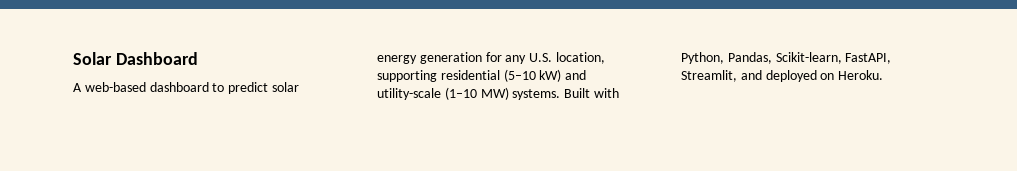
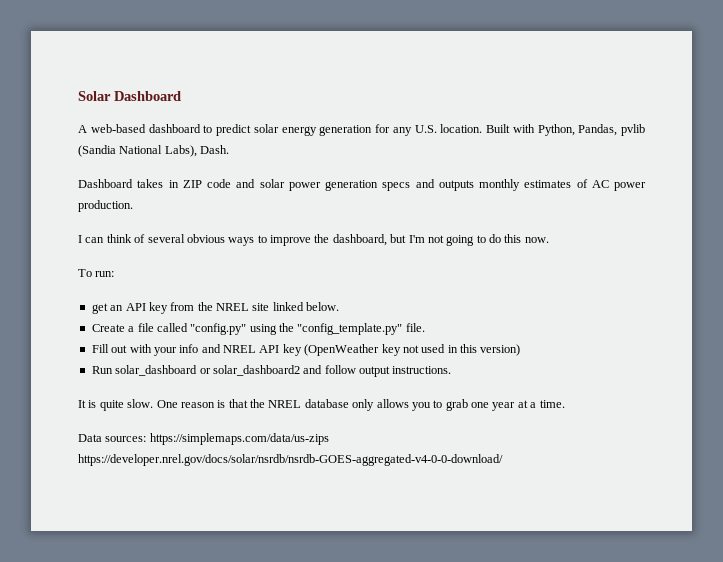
- A web-based dashboard to predict solar energy generation for any U.S. location, supporting residential (5–10 kW) and utility-scale (1–10 MW) systems. Built with Python, Pandas, Scikit-learn, FastAPI, Streamlit, and deployed on Heroku.
+ A web-based dashboard to predict solar energy generation for any U.S. location. Built with Python, Pandas, pvlib (Sandia National Labs), Dash.
+ Dashboard takes in ZIP code and solar power generation specs and outputs monthly estimates of AC power production.
+ I can think of several obvious ways to improve the dashboard, but I'm not going to do this now.
+ To run:
+ get an API key from the NREL site linked below.
+ Create a file called "config.py" using the "config_template.py" file.
+ Fill out with your info and NREL API key (OpenWeather key not used in this version)
+ Run solar_dashboard or solar_dashboard2 and follow output instructions.
+ It is quite slow. One reason is that the NREL database only allows you to grab one year at a time.
+ Data sources: https://simplemaps.com/data/us-zips https://developer.nrel.gov/docs/solar/nsrdb/nsrdb-GOES-aggregated-v4-0-0-download/

